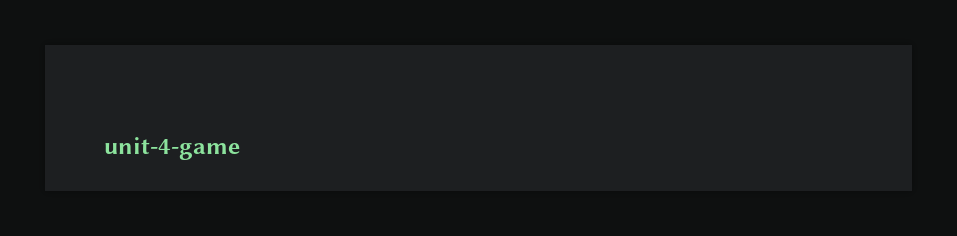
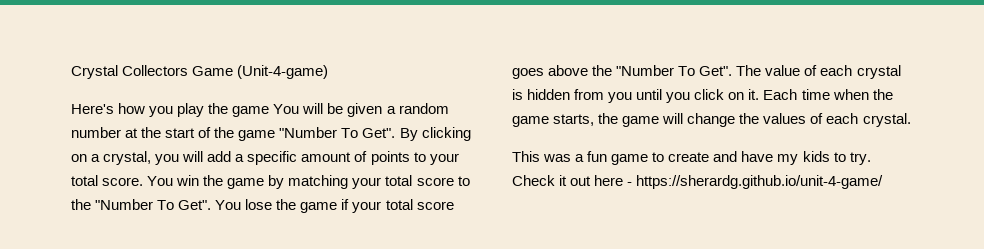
- unit-4-game
+ Crystal Collectors Game (Unit-4-game)
+ Here's how you play the game You will be given a random number at the start of the game "Number To Get". By clicking on a crystal, you will add a specific amount of points to your total score. You win the game by matching your total score to the "Number To Get". You lose the game if your total score goes above the "Number To Get". The value of each crystal is hidden from you until you click on it. Each time when the game starts, the game will change the values of each crystal.
+ This was a fun game to create and have my kids to try. Check it out here - https://sherardg.github.io/unit-4-game/

